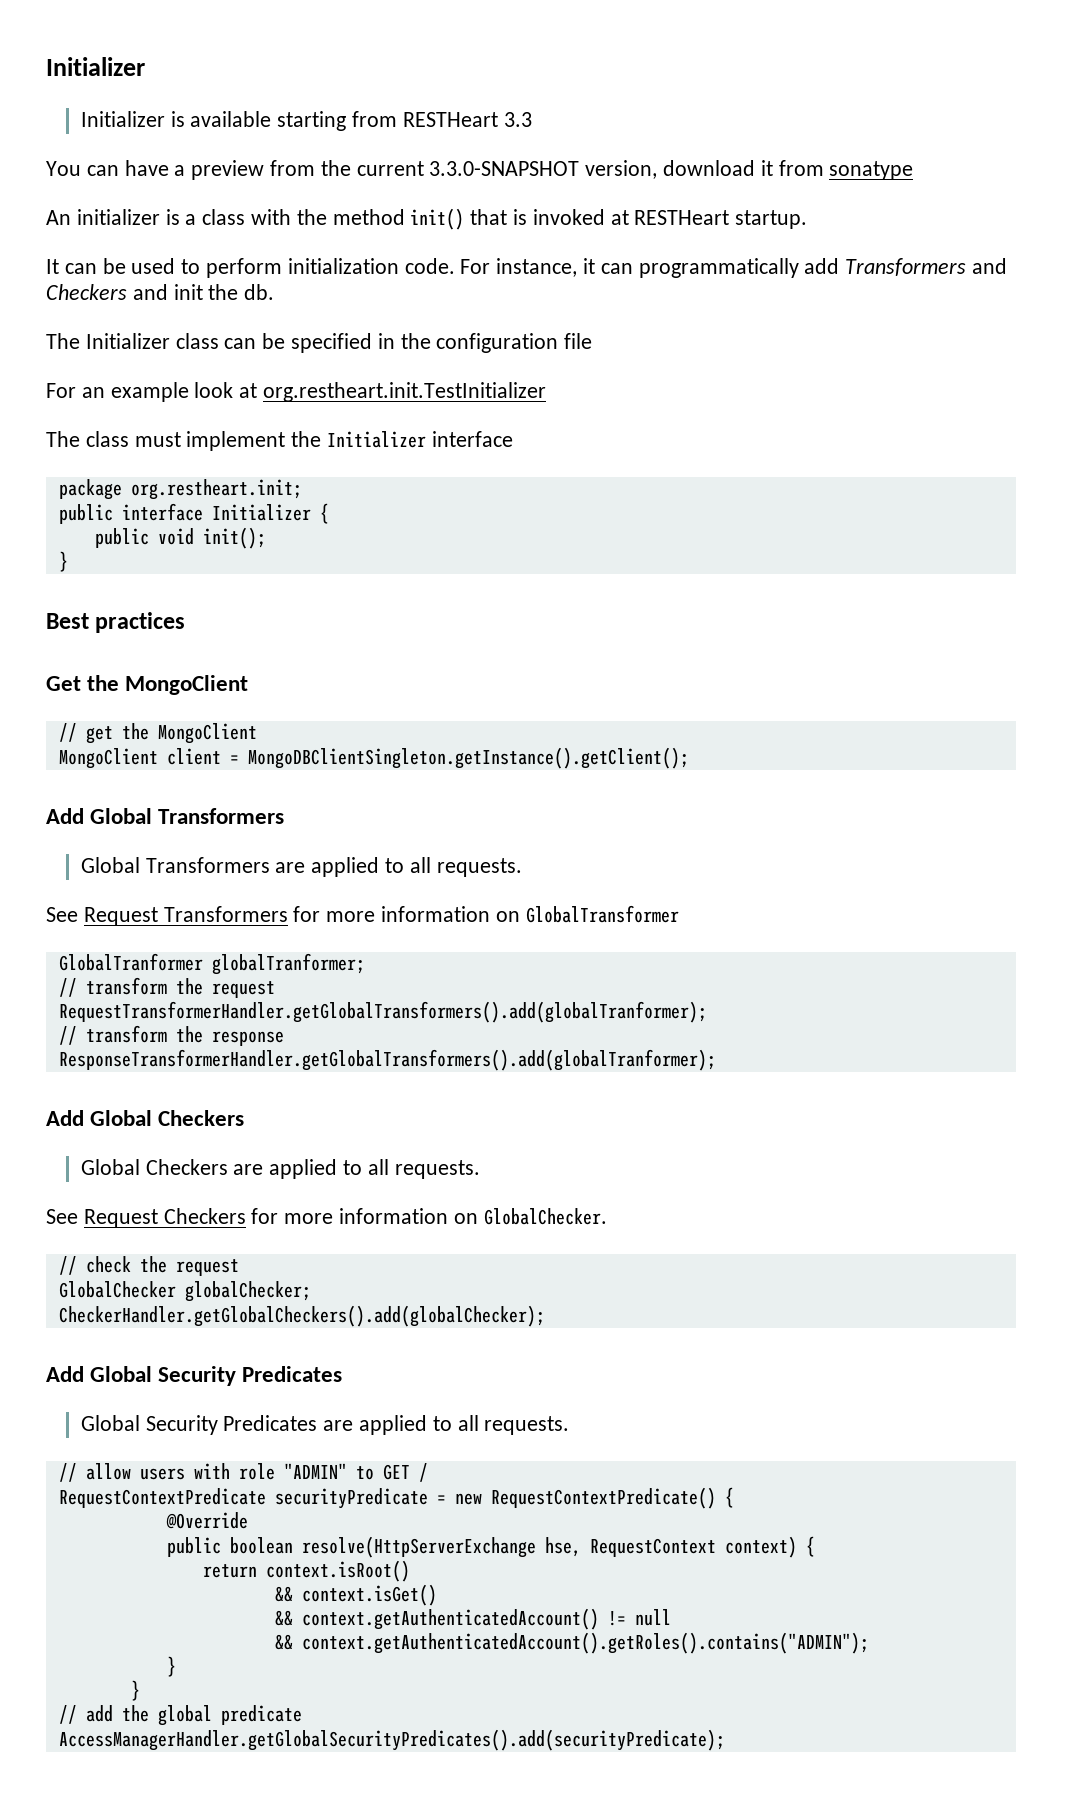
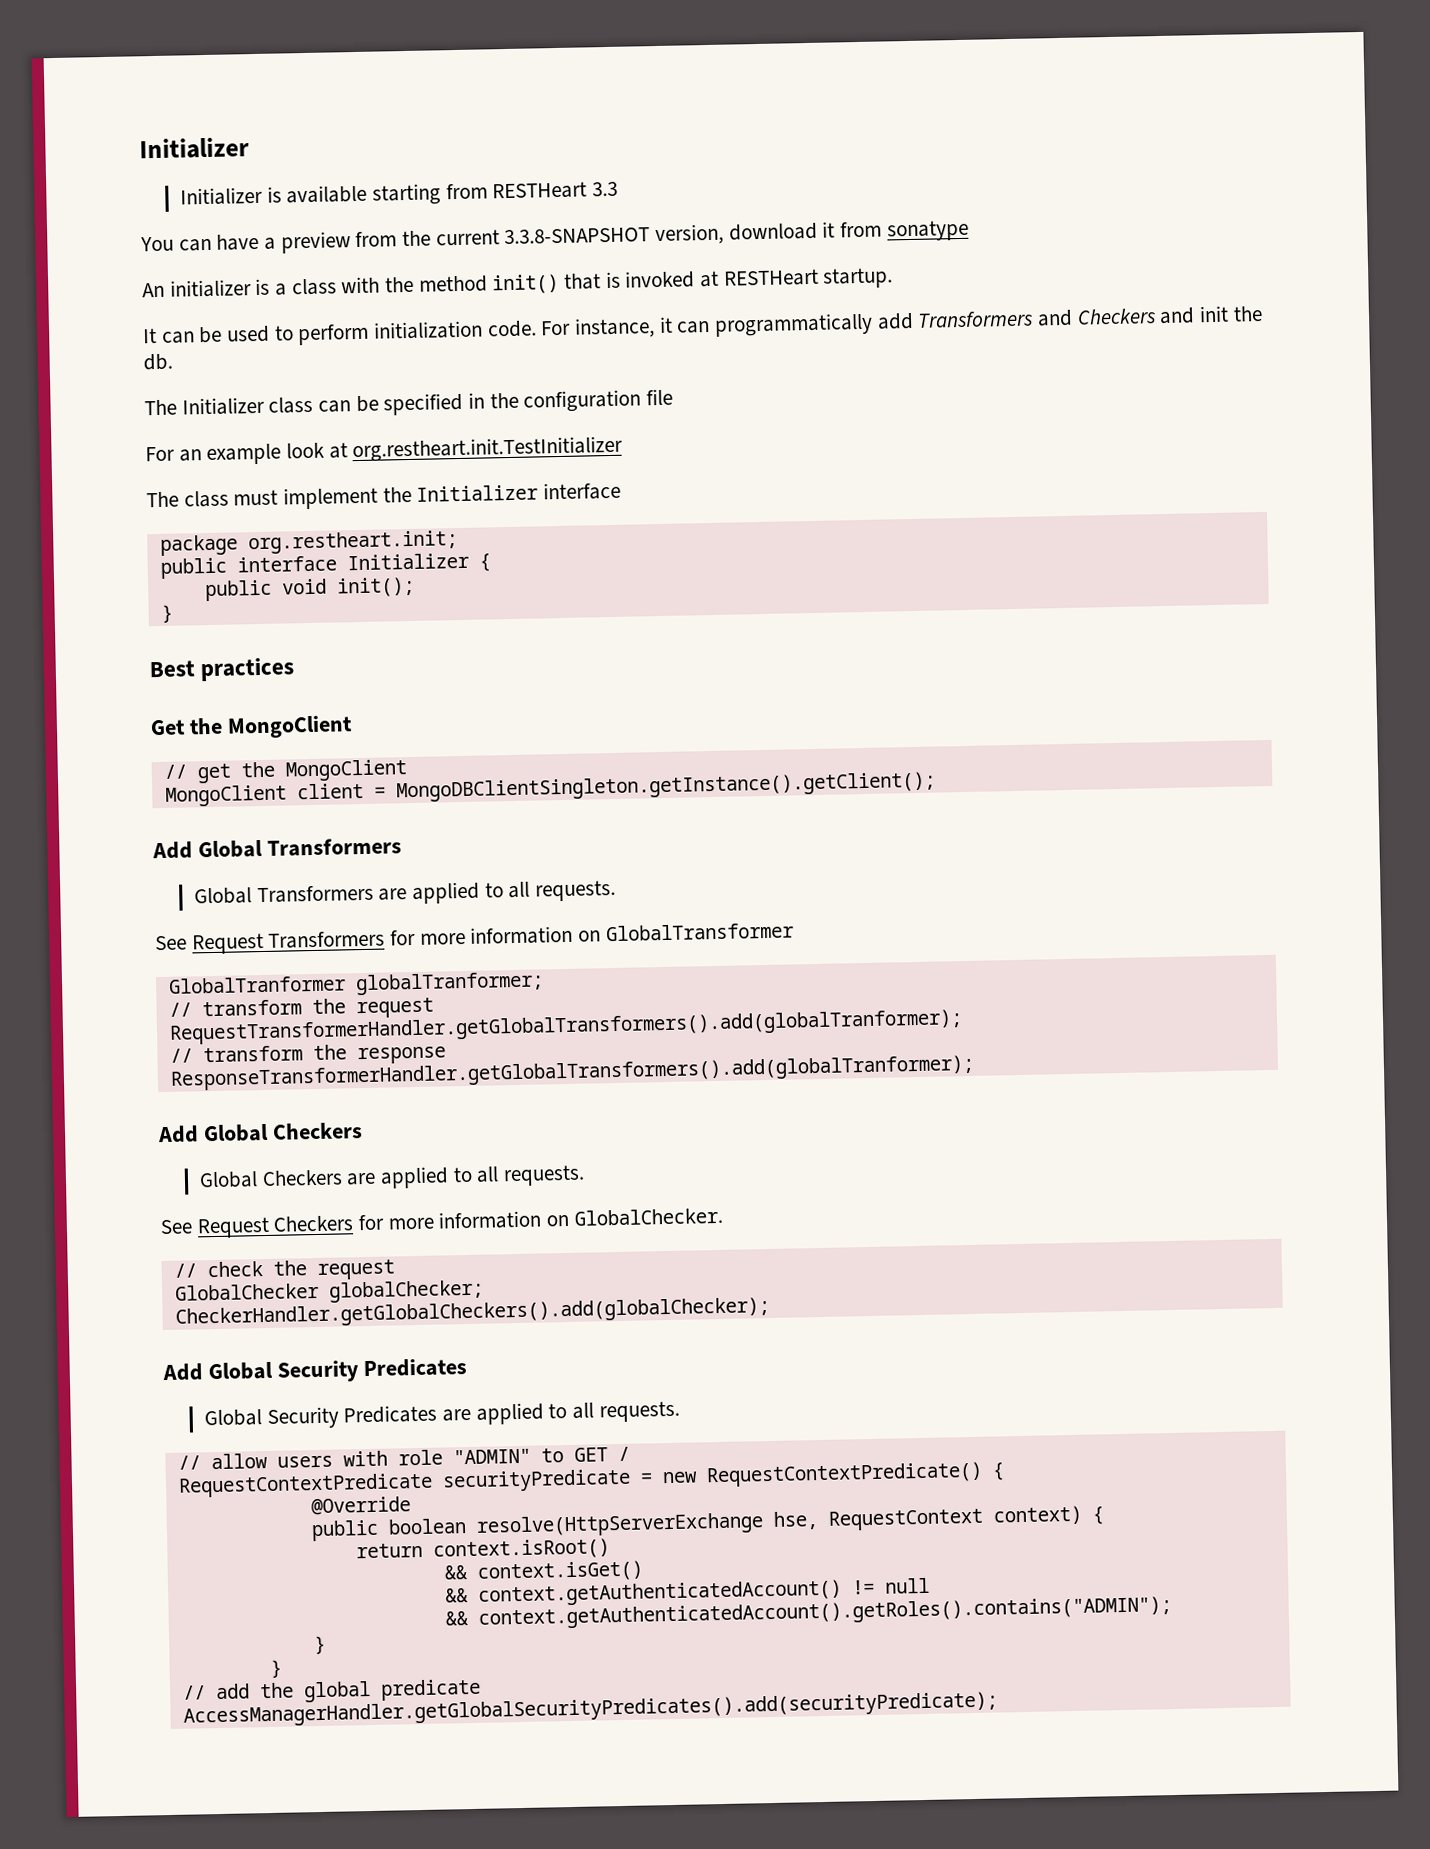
- You can have a preview from the current 3.3.0-SNAPSHOT version, download it from sonatype
+ You can have a preview from the current 3.3.8-SNAPSHOT version, download it from sonatype

